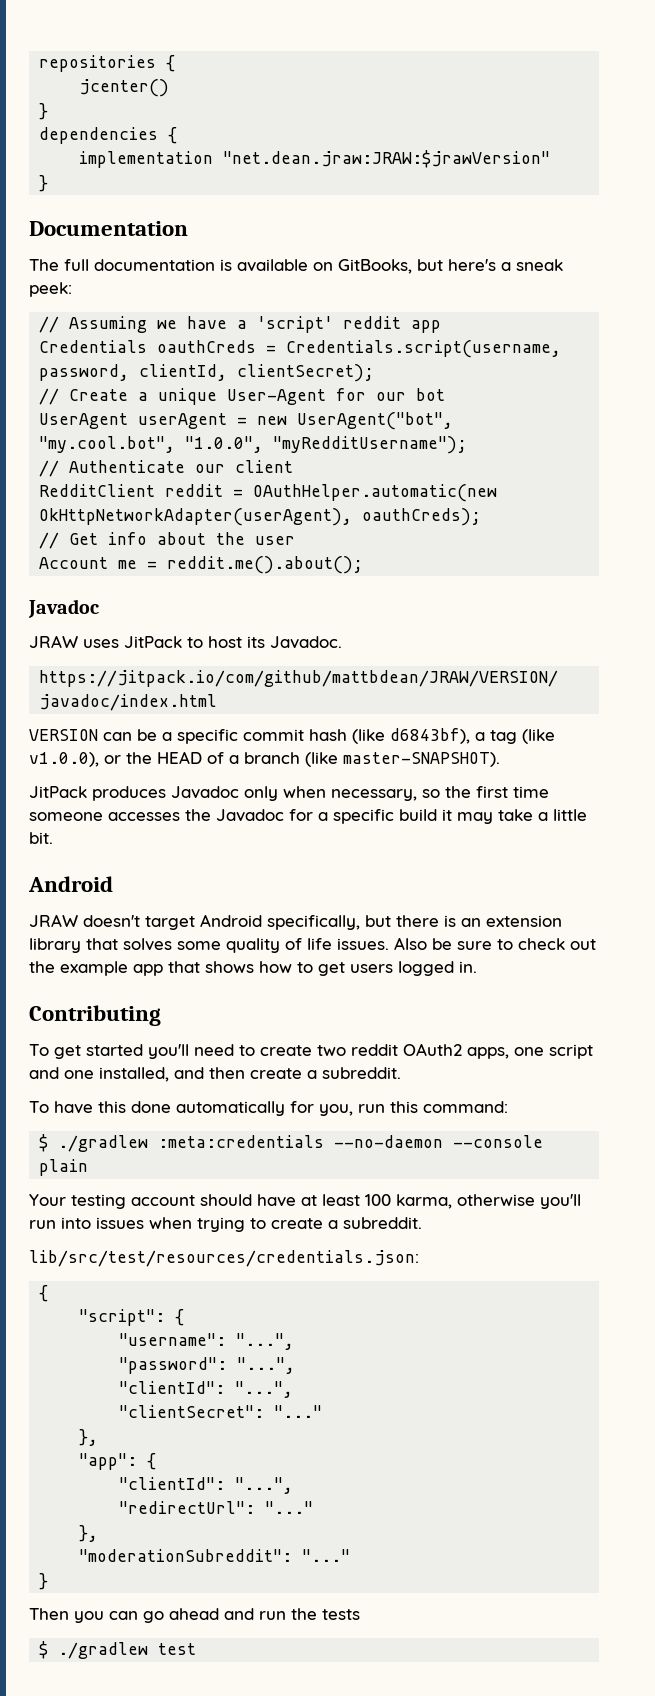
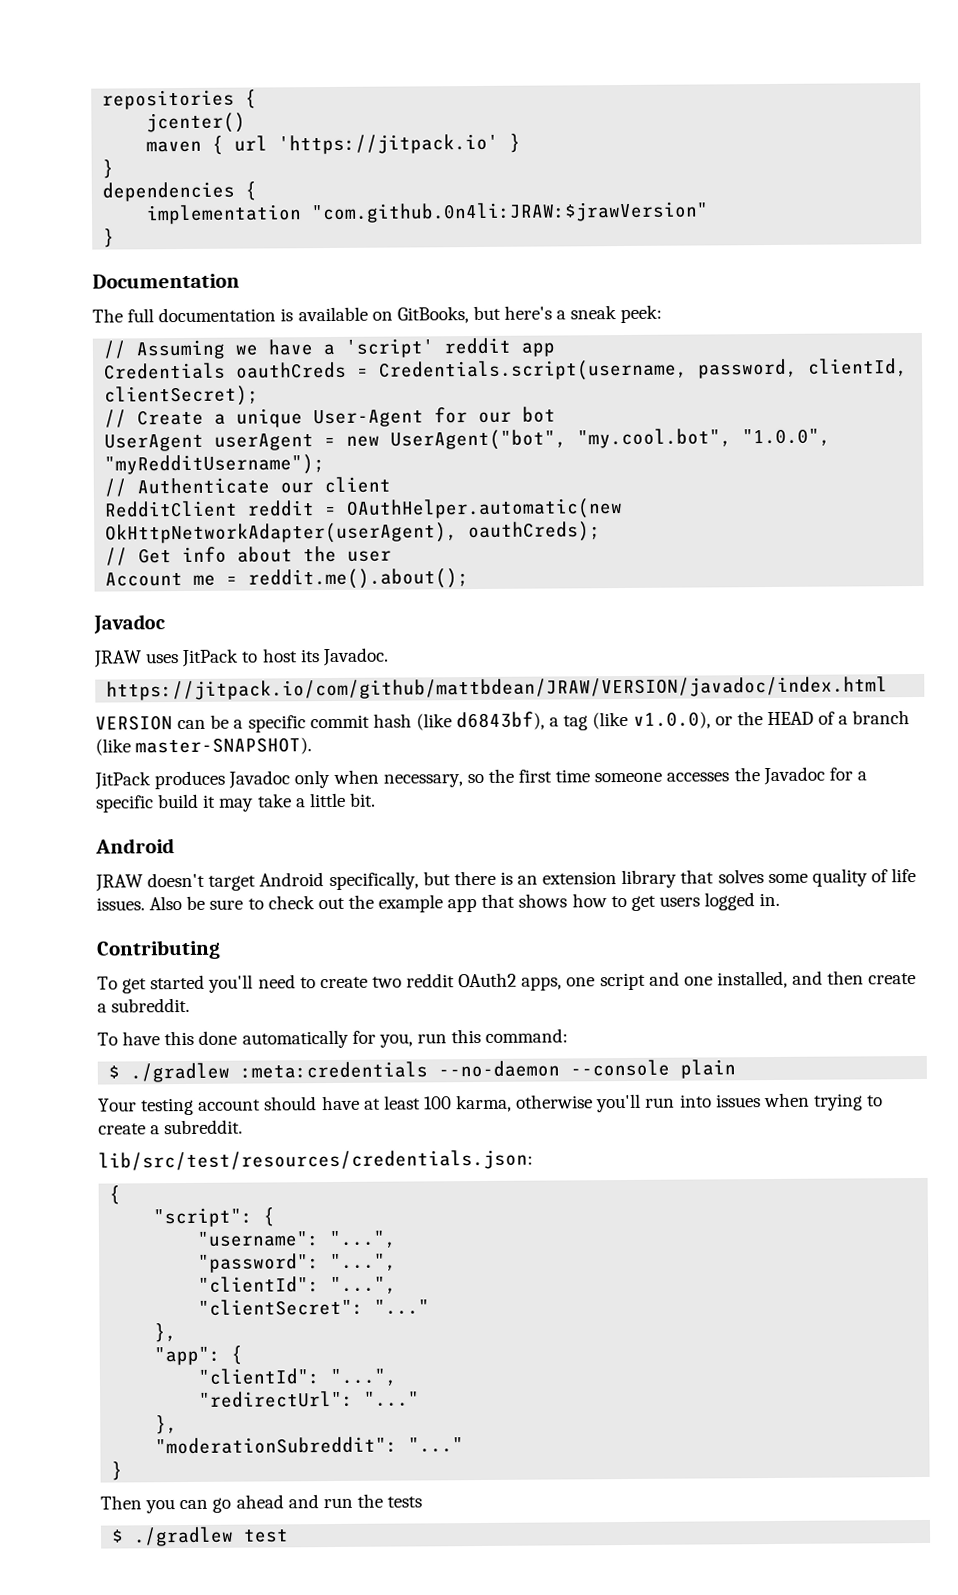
+ maven { url 'https://jitpack.io' }
- implementation "net.dean.jraw:JRAW:$jrawVersion"
+ implementation "com.github.0n4li:JRAW:$jrawVersion"

